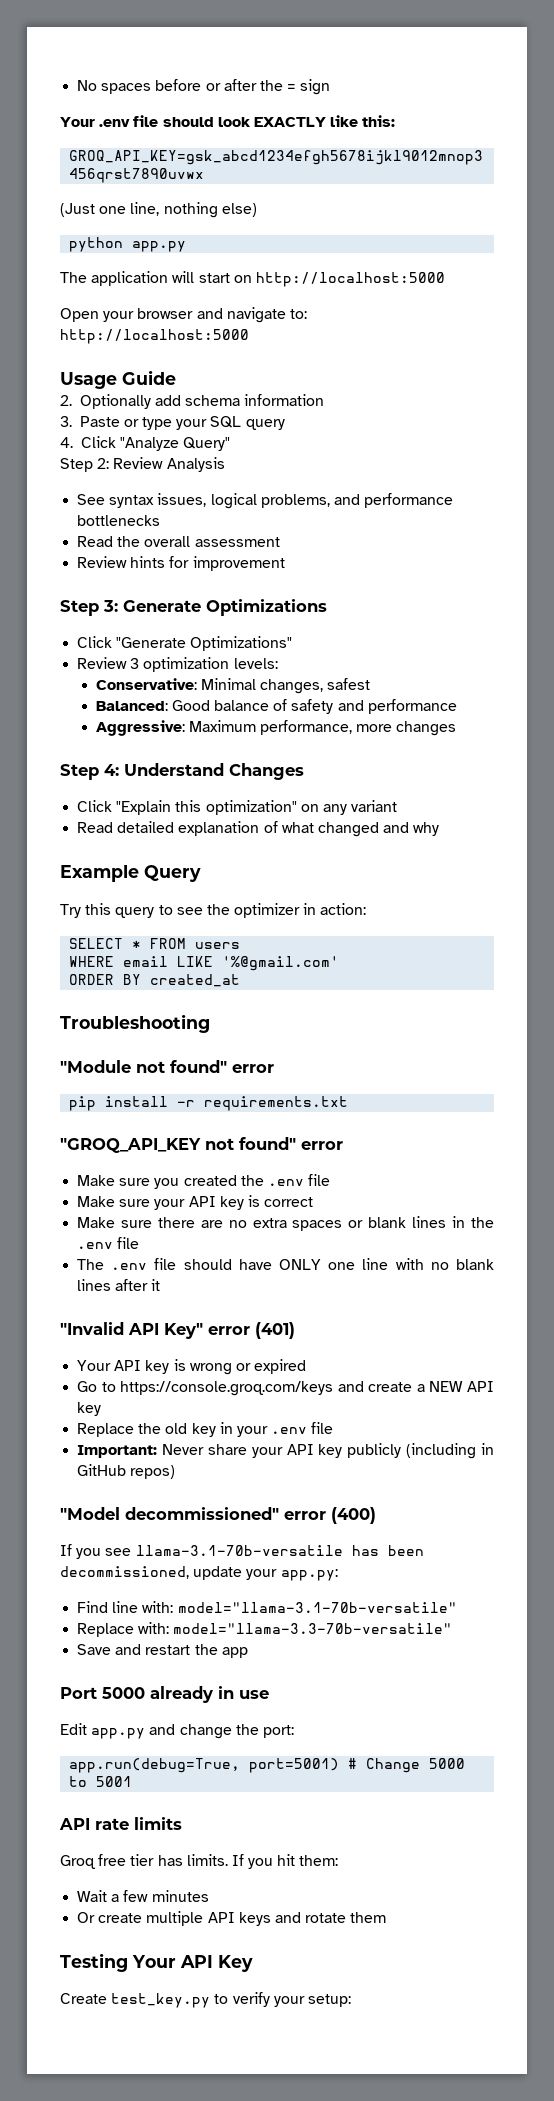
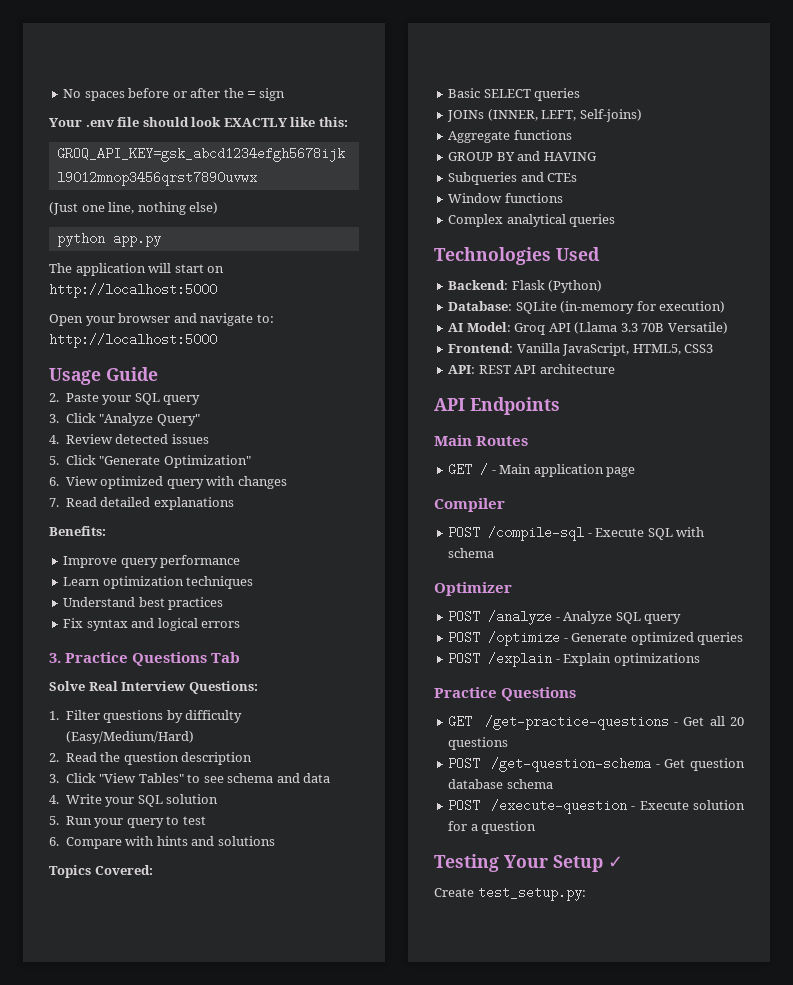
- 2. Optionally add schema information
- 3. Paste or type your SQL query
+ 2. Paste your SQL query
- 4. Click "Analyze Query"
+ 3. Click "Analyze Query"
- Step 2: Review Analysis
- See syntax issues, logical problems, and performance bottlenecks
- Read the overall assessment
- Review hints for improvement
- Step 3: Generate Optimizations
- Click "Generate Optimizations"
- Review 3 optimization levels:
- Conservative: Minimal changes, safest
- Balanced: Good balance of safety and performance
- Aggressive: Maximum performance, more changes
- Step 4: Understand Changes
- Click "Explain this optimization" on any variant
- Read detailed explanation of what changed and why
- Example Query
- Try this query to see the optimizer in action:
- SELECT * FROM users
- WHERE email LIKE '%@gmail.com'
- ORDER BY created_at
- Troubleshooting
- "Module not found" error
- pip install -r requirements.txt
- "GROQ_API_KEY not found" error
- Make sure you created the .env file
- Make sure your API key is correct
- Make sure there are no extra spaces or blank lines in the .env file
- The .env file should have ONLY one line with no blank lines after it
- "Invalid API Key" error (401)
- Your API key is wrong or expired
- Go to https://console.groq.com/keys and create a NEW API key
- Replace the old key in your .env file
- Important: Never share your API key publicly (including in GitHub repos)
- "Model decommissioned" error (400)
- If you see llama-3.1-70b-versatile has been decommissioned, update your app.py:
- Find line with: model="llama-3.1-70b-versatile"
- Replace with: model="llama-3.3-70b-versatile"
- Save and restart the app
- Port 5000 already in use
- Edit app.py and change the port:
- app.run(debug=True, port=5001) # Change 5000 to 5001
- API rate limits
- Groq free tier has limits. If you hit them:
- Wait a few minutes
- Or create multiple API keys and rotate them
+ 4. Review detected issues
+ 5. Click "Generate Optimization"
+ 6. View optimized query with changes
+ 7. Read detailed explanations
+ Benefits:
+ Improve query performance
+ Learn optimization techniques
+ Understand best practices
+ Fix syntax and logical errors
+ 3. Practice Questions Tab
+ Solve Real Interview Questions:
+ 1. Filter questions by difficulty (Easy/Medium/Hard)
+ 2. Read the question description
+ 3. Click "View Tables" to see schema and data
+ 4. Write your SQL solution
+ 5. Run your query to test
+ 6. Compare with hints and solutions
+ Topics Covered:
+ Basic SELECT queries
+ JOINs (INNER, LEFT, Self-joins)
+ Aggregate functions
+ GROUP BY and HAVING
+ Subqueries and CTEs
+ Window functions
+ Complex analytical queries
+ Technologies Used
+ Backend: Flask (Python)
+ Database: SQLite (in-memory for execution)
+ AI Model: Groq API (Llama 3.3 70B Versatile)
+ Frontend: Vanilla JavaScript, HTML5, CSS3
+ API: REST API architecture
+ API Endpoints
+ Main Routes
+ GET / - Main application page
+ Compiler
+ POST /compile-sql - Execute SQL with schema
+ Optimizer
+ POST /analyze - Analyze SQL query
+ POST /optimize - Generate optimized queries
+ POST /explain - Explain optimizations
+ Practice Questions
+ GET /get-practice-questions - Get all 20 questions
+ POST /get-question-schema - Get question database schema
+ POST /execute-question - Execute solution for a question
- Testing Your API Key
+ Testing Your Setup ✓
- Create test_key.py to verify your setup:
+ Create test_setup.py:

